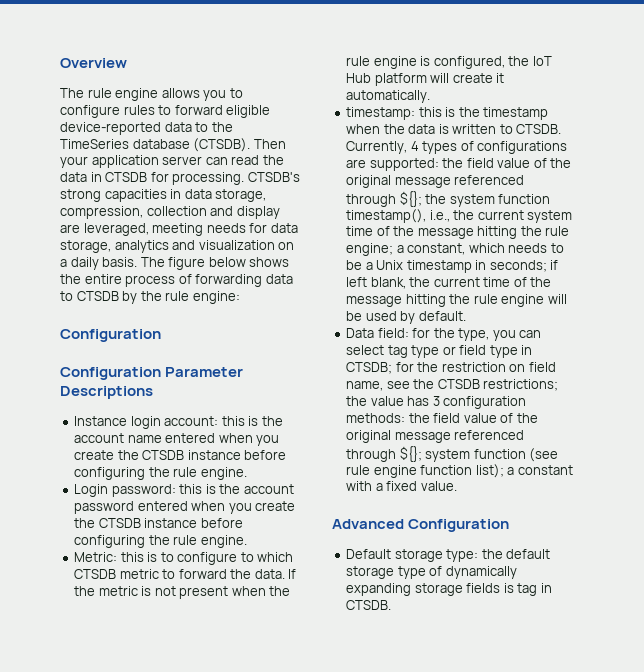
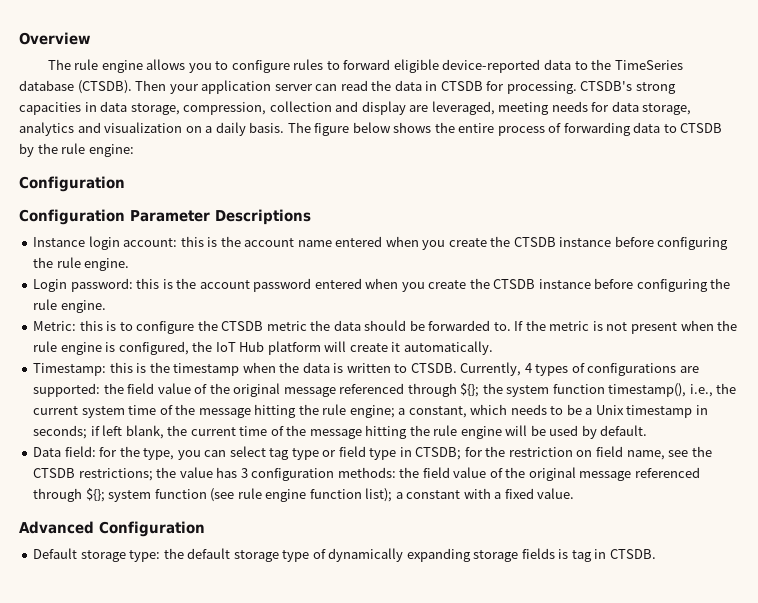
- Metric: this is to configure to which CTSDB metric to forward the data.
+ Metric: this is to configure the CTSDB metric the data should be forwarded to.
- timestamp: this is the timestamp when the data is written to CTSDB.
+ Timestamp: this is the timestamp when the data is written to CTSDB.

